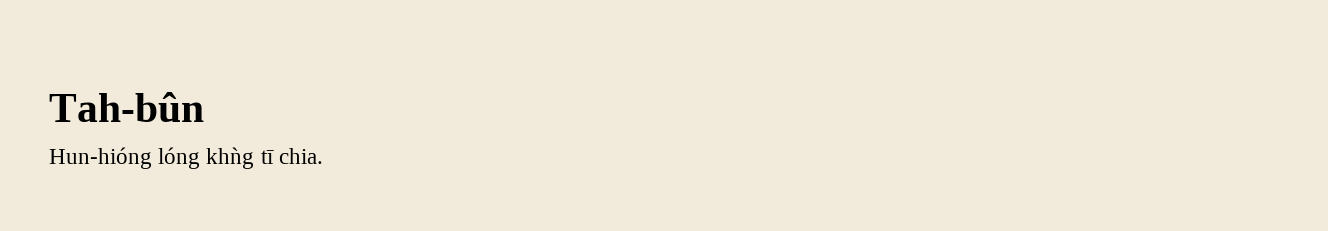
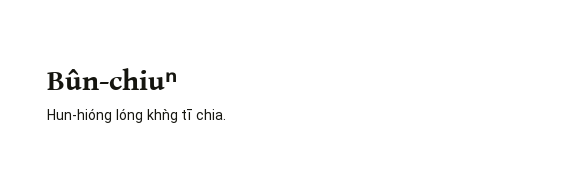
- Tah-bûn
+ Bûn-chiuⁿ

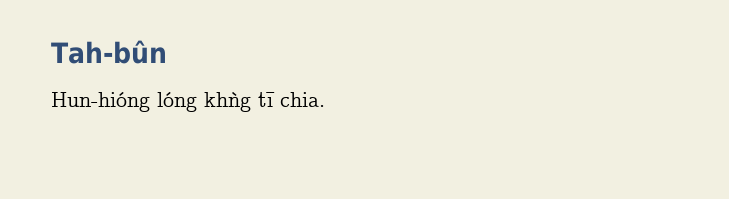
- Bûn-chiuⁿ
+ Tah-bûn

